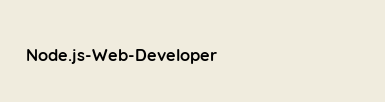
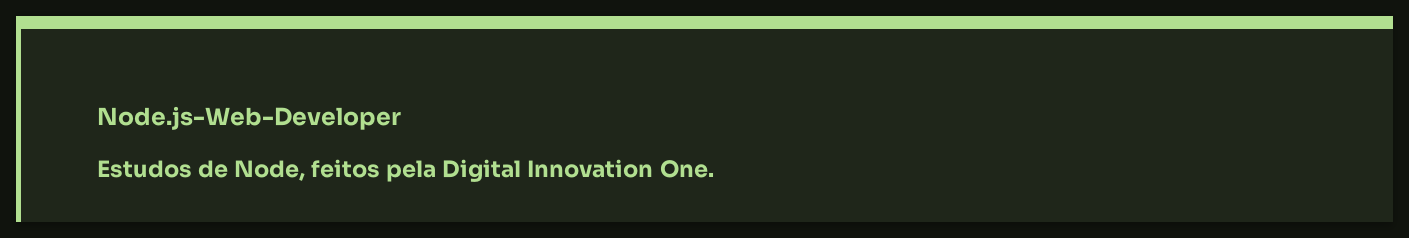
+ Estudos de Node, feitos pela Digital Innovation One.

